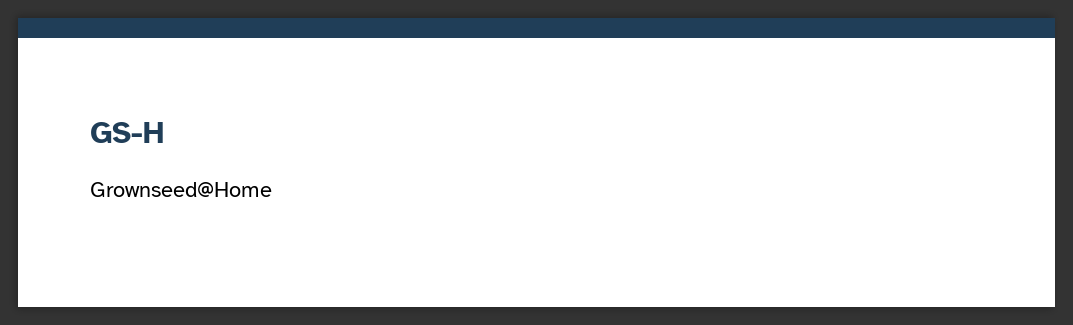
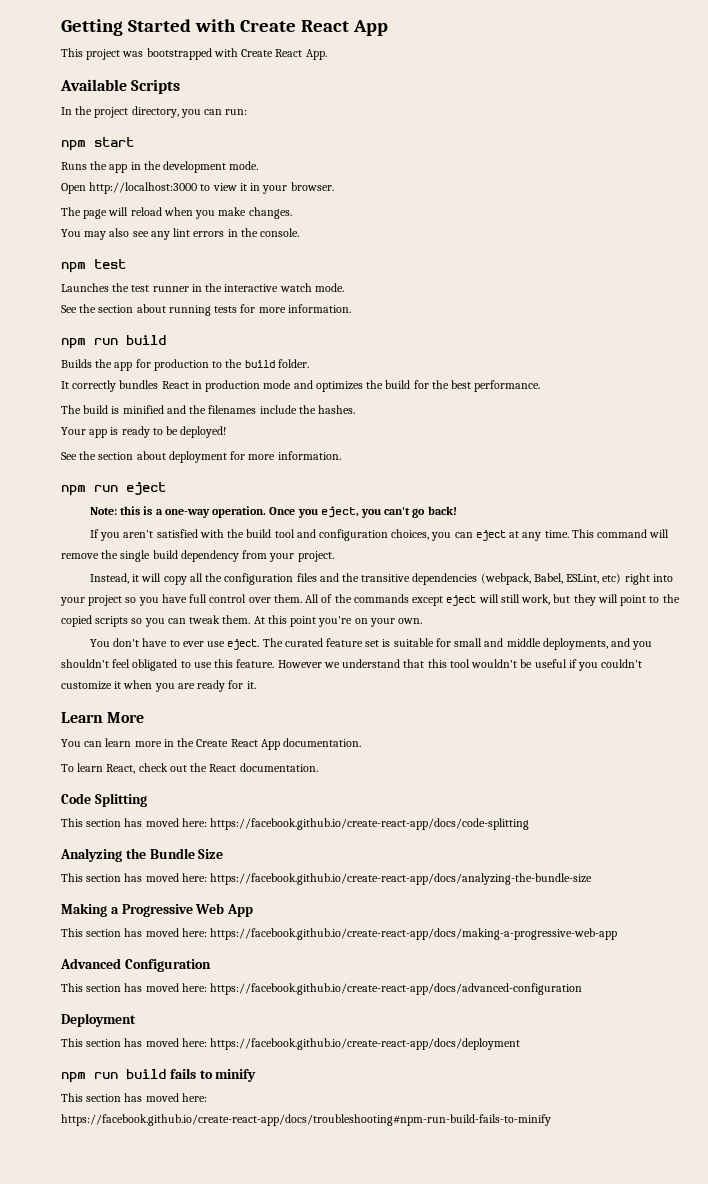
- GS-H
- Grownseed@Home
+ Getting Started with Create React App
+ This project was bootstrapped with Create React App.
+ Available Scripts
+ In the project directory, you can run:
+ npm start
+ Runs the app in the development mode.
+ Open http://localhost:3000 to view it in your browser.
+ The page will reload when you make changes.
+ You may also see any lint errors in the console.
+ npm test
+ Launches the test runner in the interactive watch mode.
+ See the section about running tests for more information.
+ npm run build
+ Builds the app for production to the build folder.
+ It correctly bundles React in production mode and optimizes the build for the best performance.
+ The build is minified and the filenames include the hashes.
+ Your app is ready to be deployed!
+ See the section about deployment for more information.
+ npm run eject
+ Note: this is a one-way operation. Once you eject, you can't go back!
+ If you aren't satisfied with the build tool and configuration choices, you can eject at any time. This command will remove the single build dependency from your project.
+ Instead, it will copy all the configuration files and the transitive dependencies (webpack, Babel, ESLint, etc) right into your project so you have full control over them. All of the commands except eject will still work, but they will point to the copied scripts so you can tweak them. At this point you're on your own.
+ You don't have to ever use eject. The curated feature set is suitable for small and middle deployments, and you shouldn't feel obligated to use this feature. However we understand that this tool wouldn't be useful if you couldn't customize it when you are ready for it.
+ Learn More
+ You can learn more in the Create React App documentation.
+ To learn React, check out the React documentation.
+ Code Splitting
+ This section has moved here: https://facebook.github.io/create-react-app/docs/code-splitting
+ Analyzing the Bundle Size
+ This section has moved here: https://facebook.github.io/create-react-app/docs/analyzing-the-bundle-size
+ Making a Progressive Web App
+ This section has moved here: https://facebook.github.io/create-react-app/docs/making-a-progressive-web-app
+ Advanced Configuration
+ This section has moved here: https://facebook.github.io/create-react-app/docs/advanced-configuration
+ Deployment
+ This section has moved here: https://facebook.github.io/create-react-app/docs/deployment
+ npm run build fails to minify
+ This section has moved here: https://facebook.github.io/create-react-app/docs/troubleshooting#npm-run-build-fails-to-minify

